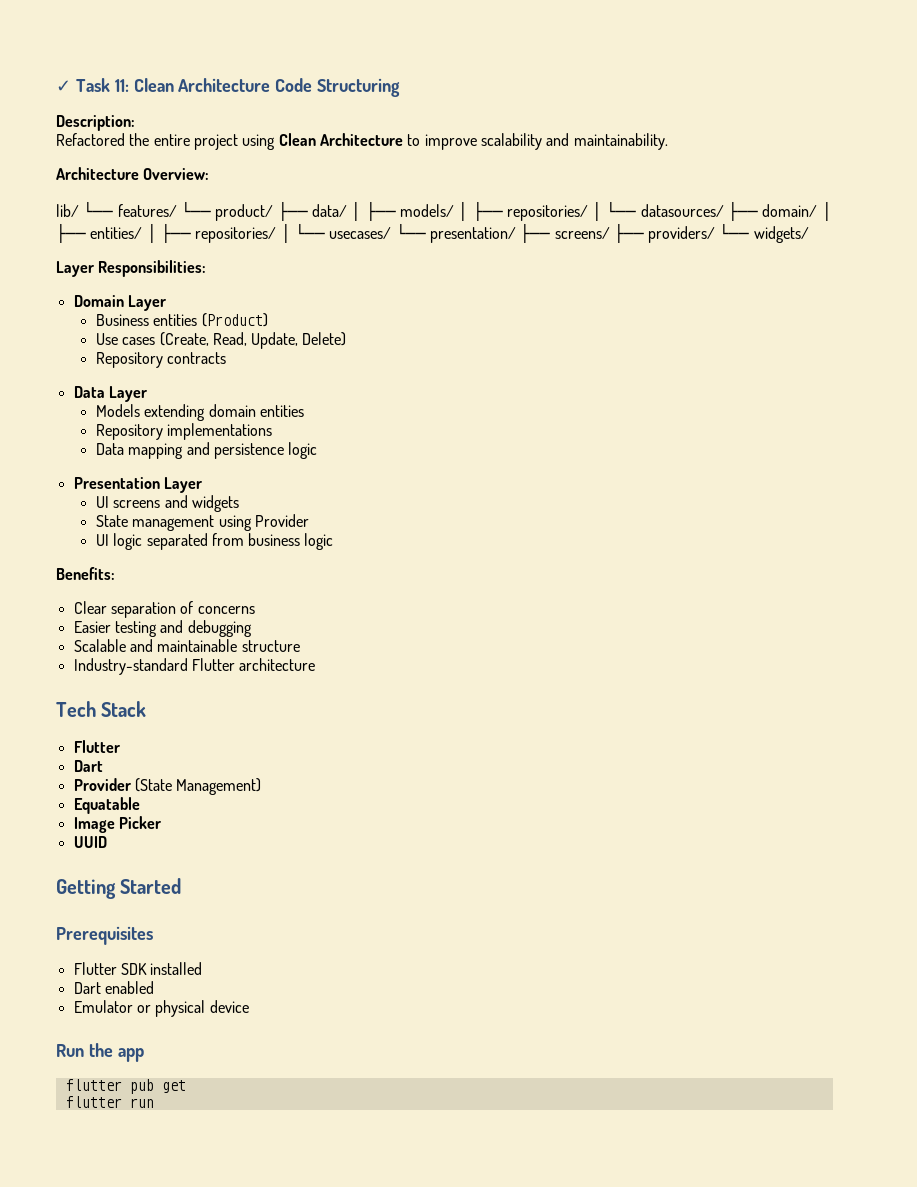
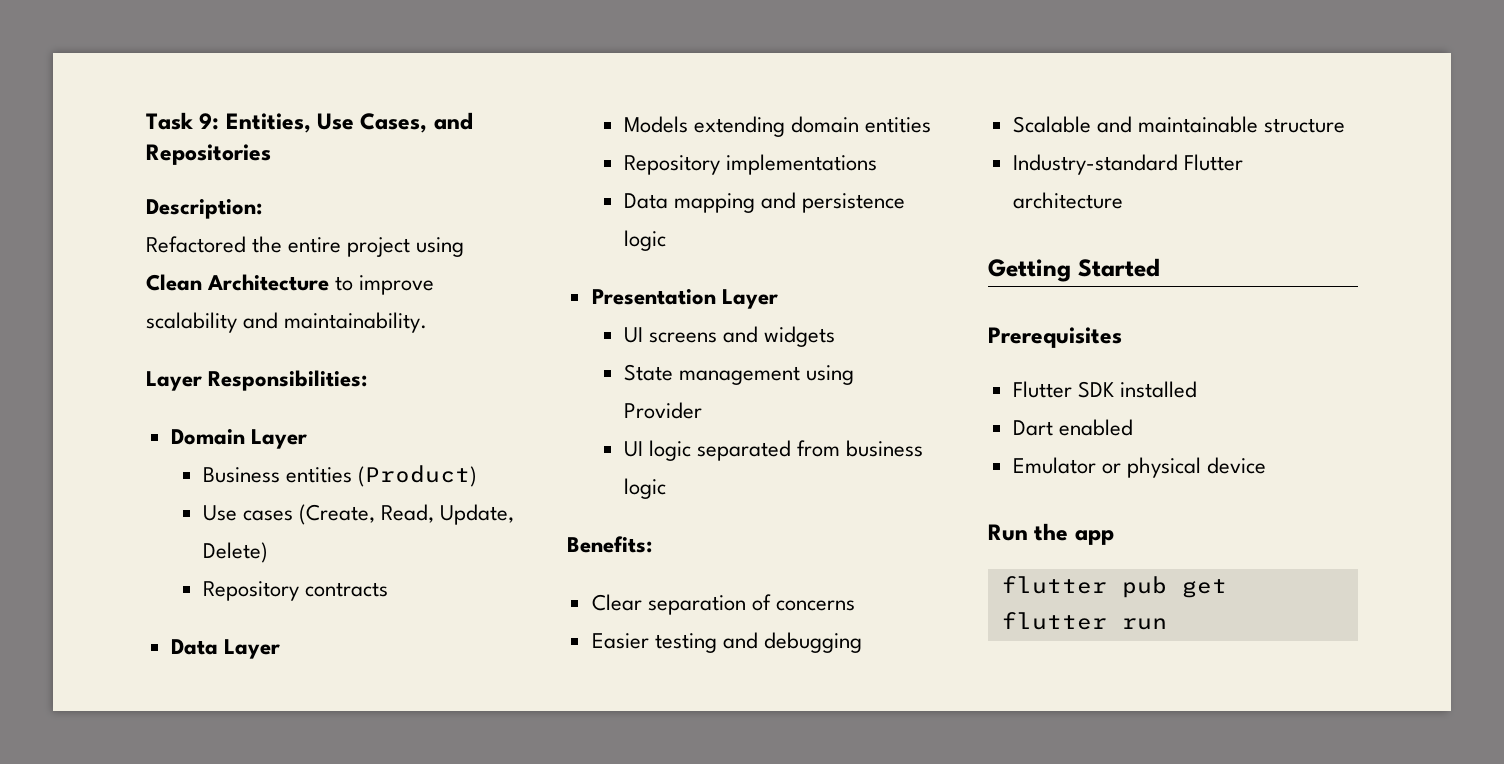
- ✓ Task 11: Clean Architecture Code Structuring
+ Task 9: Entities, Use Cases, and Repositories
- Architecture Overview:
- lib/ └── features/ └── product/ ├── data/ │ ├── models/ │ ├── repositories/ │ └── datasources/ ├── domain/ │ ├── entities/ │ ├── repositories/ │ └── usecases/ └── presentation/ ├── screens/ ├── providers/ └── widgets/
- Tech Stack
- Flutter
- Dart
- Provider (State Management)
- Equatable
- Image Picker
- UUID

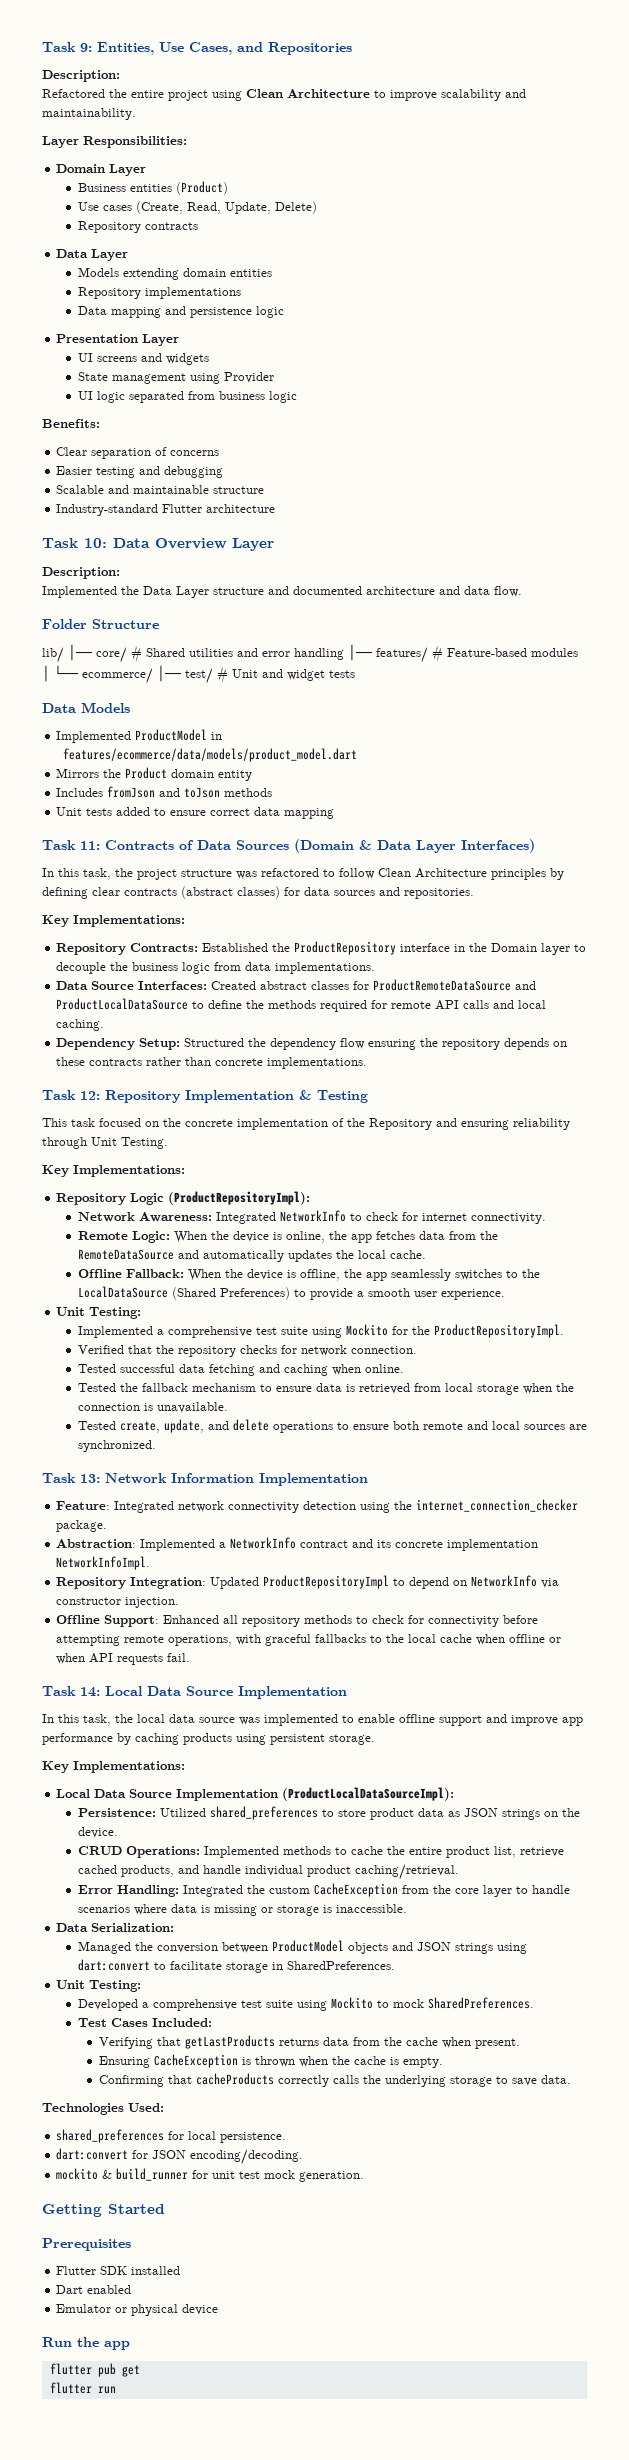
+ Task 10: Data Overview Layer
+ Description:
+ Implemented the Data Layer structure and documented architecture and data flow.
+ Folder Structure
+ lib/ │── core/ # Shared utilities and error handling │── features/ # Feature-based modules │ └── ecommerce/ │── test/ # Unit and widget tests
+ Data Models
+ Implemented ProductModel in
+ features/ecommerce/data/models/product_model.dart
+ Mirrors the Product domain entity
+ Includes fromJson and toJson methods
+ Unit tests added to ensure correct data mapping
+ Task 11: Contracts of Data Sources (Domain & Data Layer Interfaces)
+ In this task, the project structure was refactored to follow Clean Architecture principles by defining clear contracts (abstract classes) for data sources and repositories.
+ Key Implementations:
+ Repository Contracts: Established the ProductRepository interface in the Domain layer to decouple the business logic from data implementations.
+ Data Source Interfaces: Created abstract classes for ProductRemoteDataSource and ProductLocalDataSource to define the methods required for remote API calls and local caching.
+ Dependency Setup: Structured the dependency flow ensuring the repository depends on these contracts rather than concrete implementations.
+ Task 12: Repository Implementation & Testing
+ This task focused on the concrete implementation of the Repository and ensuring reliability through Unit Testing.
+ Key Implementations:
+ Repository Logic (ProductRepositoryImpl):
+ Network Awareness: Integrated NetworkInfo to check for internet connectivity.
+ Remote Logic: When the device is online, the app fetches data from the RemoteDataSource and automatically updates the local cache.
+ Offline Fallback: When the device is offline, the app seamlessly switches to the LocalDataSource (Shared Preferences) to provide a smooth user experience.
+ Unit Testing:
+ Implemented a comprehensive test suite using Mockito for the ProductRepositoryImpl.
+ Verified that the repository checks for network connection.
+ Tested successful data fetching and caching when online.
+ Tested the fallback mechanism to ensure data is retrieved from local storage when the connection is unavailable.
+ Tested create, update, and delete operations to ensure both remote and local sources are synchronized.
+ Task 13: Network Information Implementation
+ Feature: Integrated network connectivity detection using the internet_connection_checker package.
+ Abstraction: Implemented a NetworkInfo contract and its concrete implementation NetworkInfoImpl.
+ Repository Integration: Updated ProductRepositoryImpl to depend on NetworkInfo via constructor injection.
+ Offline Support: Enhanced all repository methods to check for connectivity before attempting remote operations, with graceful fallbacks to the local cache when offline or when API requests fail.
+ Task 14: Local Data Source Implementation
+ In this task, the local data source was implemented to enable offline support and improve app performance by caching products using persistent storage.
+ Key Implementations:
+ Local Data Source Implementation (ProductLocalDataSourceImpl):
+ Persistence: Utilized shared_preferences to store product data as JSON strings on the device.
+ CRUD Operations: Implemented methods to cache the entire product list, retrieve cached products, and handle individual product caching/retrieval.
+ Error Handling: Integrated the custom CacheException from the core layer to handle scenarios where data is missing or storage is inaccessible.
+ Data Serialization:
+ Managed the conversion between ProductModel objects and JSON strings using dart:convert to facilitate storage in SharedPreferences.
+ Unit Testing:
+ Developed a comprehensive test suite using Mockito to mock SharedPreferences.
+ Test Cases Included:
+ Verifying that getLastProducts returns data from the cache when present.
+ Ensuring CacheException is thrown when the cache is empty.
+ Confirming that cacheProducts correctly calls the underlying storage to save data.
+ Technologies Used:
+ shared_preferences for local persistence.
+ dart:convert for JSON encoding/decoding.
+ mockito & build_runner for unit test mock generation.

